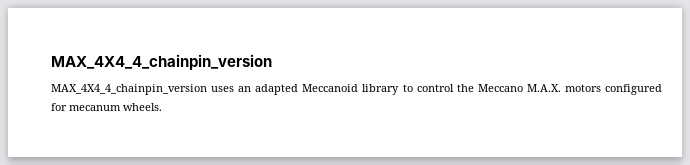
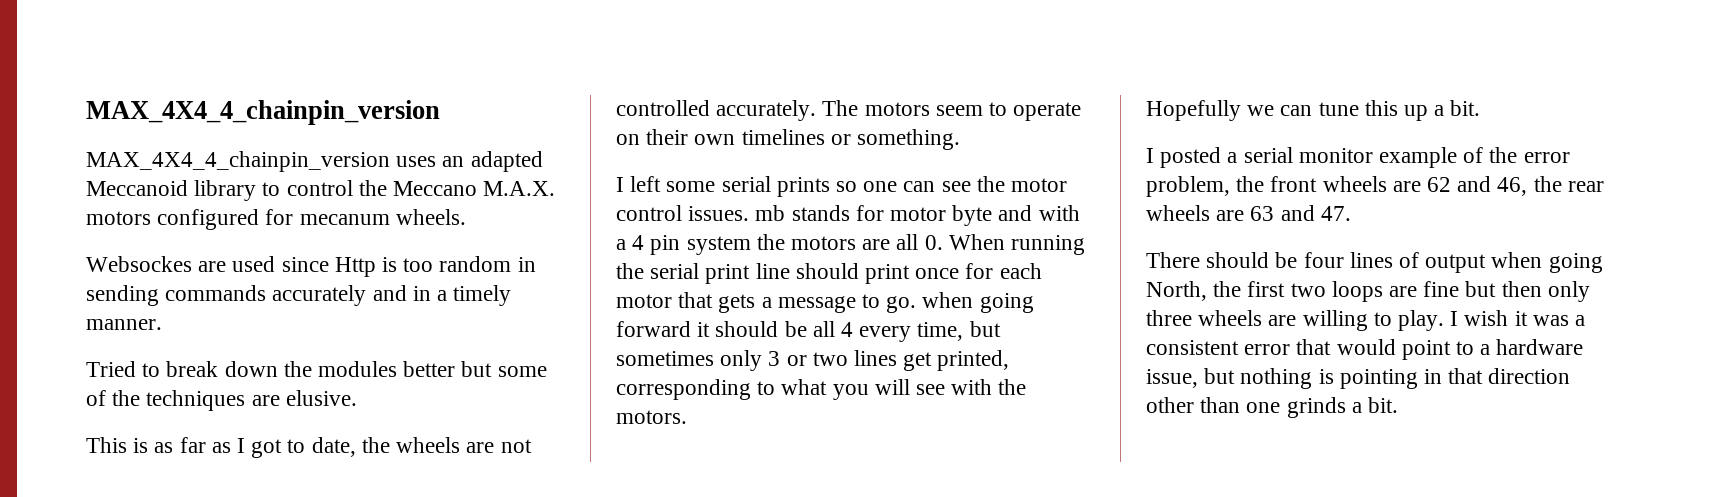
+ Websockes are used since Http is too random in sending commands accurately and in a timely manner.
+ Tried to break down the modules better but some of the techniques are elusive.
+ This is as far as I got to date, the wheels are not controlled accurately. The motors seem to operate on their own timelines or something.
+ I left some serial prints so one can see the motor control issues. mb stands for motor byte and with a 4 pin system the motors are all 0. When running the serial print line should print once for each motor that gets a message to go. when going forward it should be all 4 every time, but sometimes only 3 or two lines get printed, corresponding to what you will see with the motors.
+ Hopefully we can tune this up a bit.
+ I posted a serial monitor example of the error problem, the front wheels are 62 and 46, the rear wheels are 63 and 47.
+ There should be four lines of output when going North, the first two loops are fine but then only three wheels are willing to play. I wish it was a consistent error that would point to a hardware issue, but nothing is pointing in that direction other than one grinds a bit.

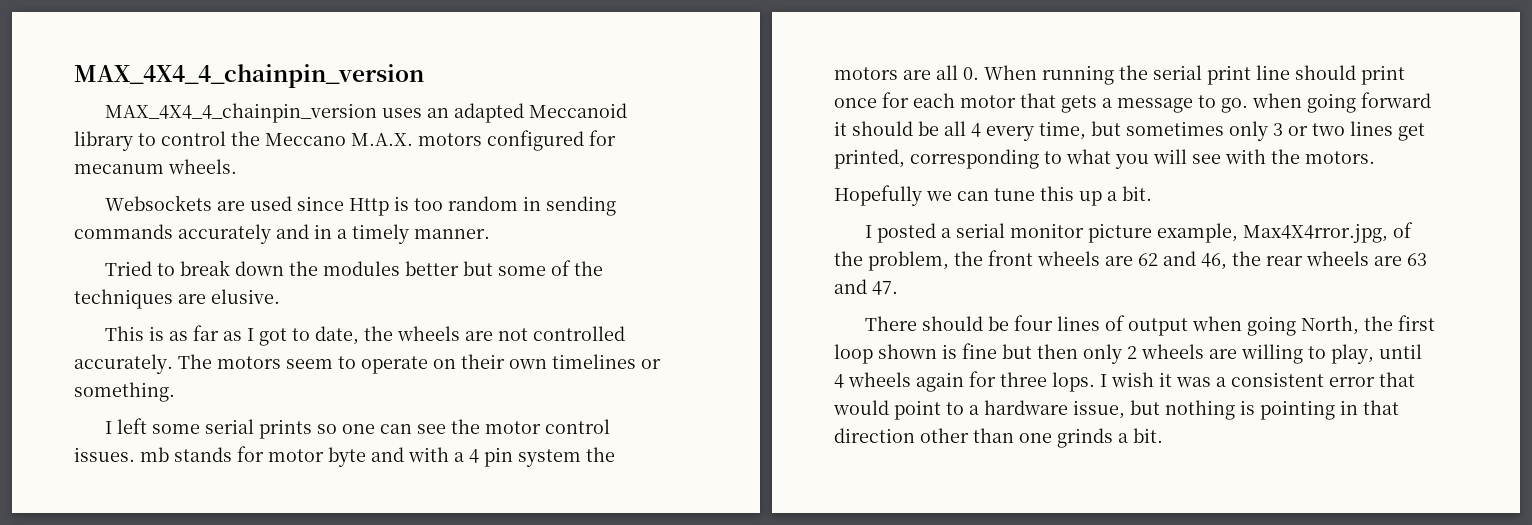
- Websockes are used since Http is too random in sending commands accurately and in a timely manner.
+ Websockets are used since Http is too random in sending commands accurately and in a timely manner.
- I posted a serial monitor example of the error problem, the front wheels are 62 and 46, the rear wheels are 63 and 47.
+ I posted a serial monitor picture example, Max4X4rror.jpg, of the problem, the front wheels are 62 and 46, the rear wheels are 63 and 47.
- There should be four lines of output when going North, the first two loops are fine but then only three wheels are willing to play.
+ There should be four lines of output when going North, the first loop shown is fine but then only 2 wheels are willing to play, until 4 wheels again for three lops.

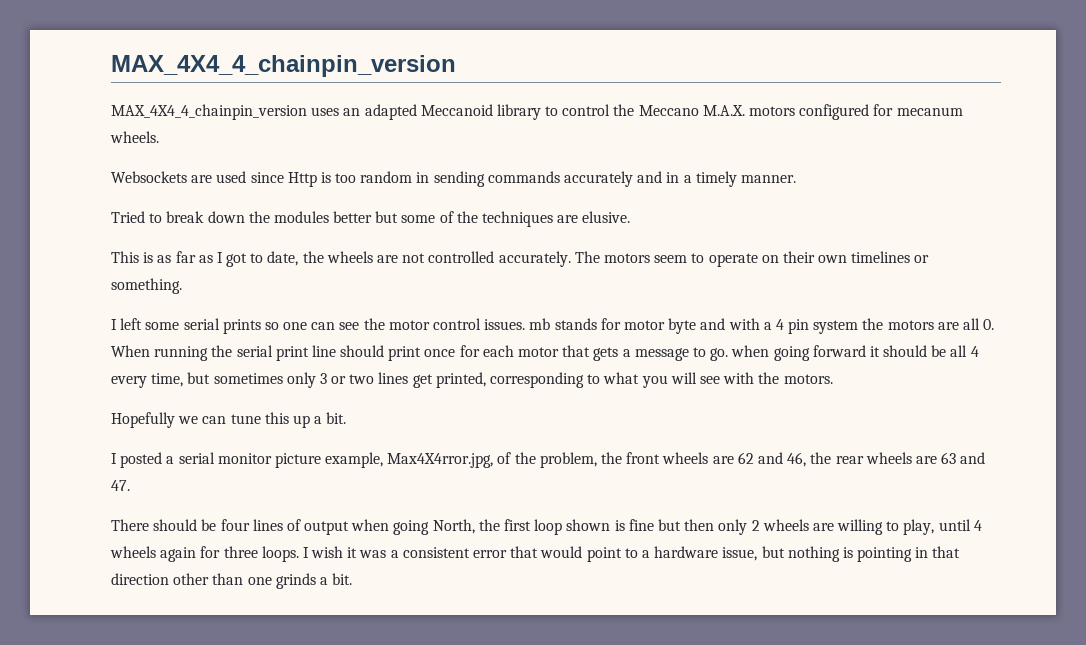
- There should be four lines of output when going North, the first loop shown is fine but then only 2 wheels are willing to play, until 4 wheels again for three lops.
+ There should be four lines of output when going North, the first loop shown is fine but then only 2 wheels are willing to play, until 4 wheels again for three loops.

